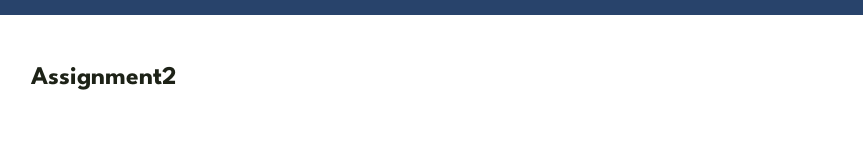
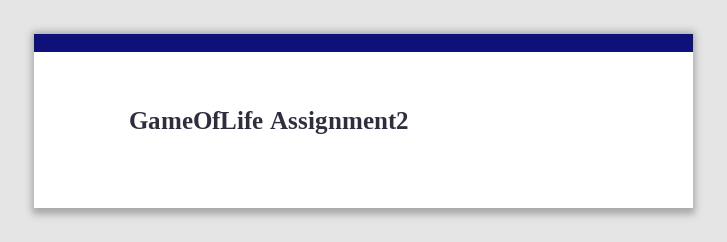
- Assignment2
+ GameOfLife Assignment2

